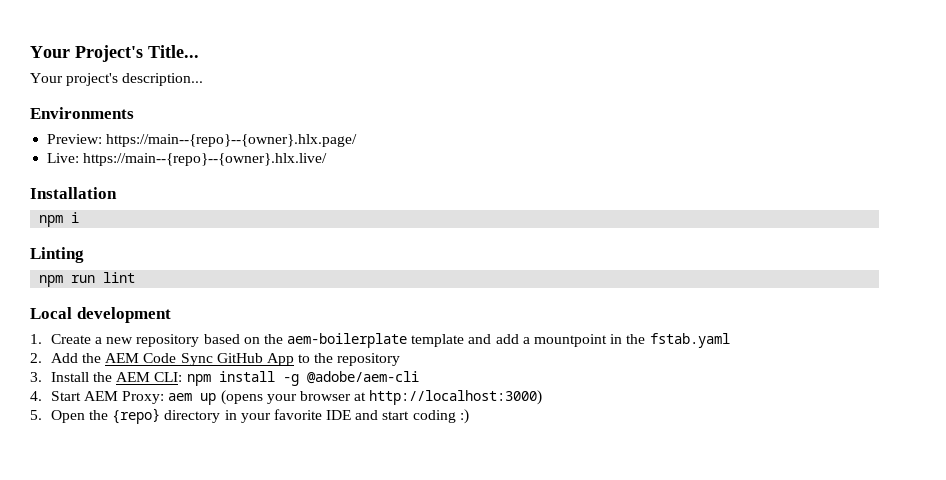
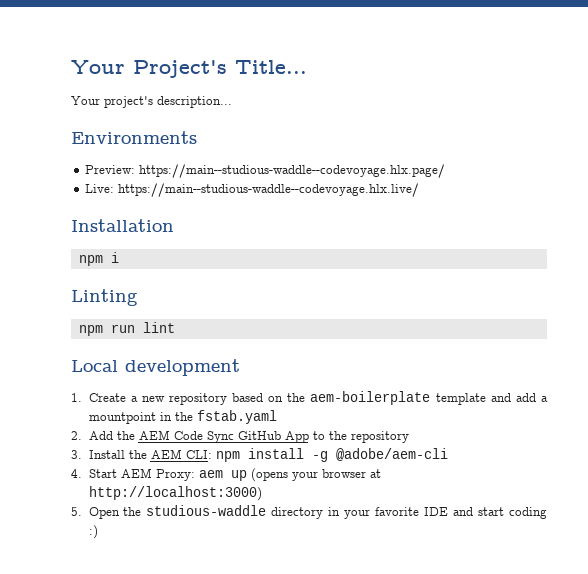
- Preview: https://main--{repo}--{owner}.hlx.page/
+ Preview: https://main--studious-waddle--codevoyage.hlx.page/
- Live: https://main--{repo}--{owner}.hlx.live/
+ Live: https://main--studious-waddle--codevoyage.hlx.live/
- 5. Open the {repo} directory in your favorite IDE and start coding :)
+ 5. Open the studious-waddle directory in your favorite IDE and start coding :)

